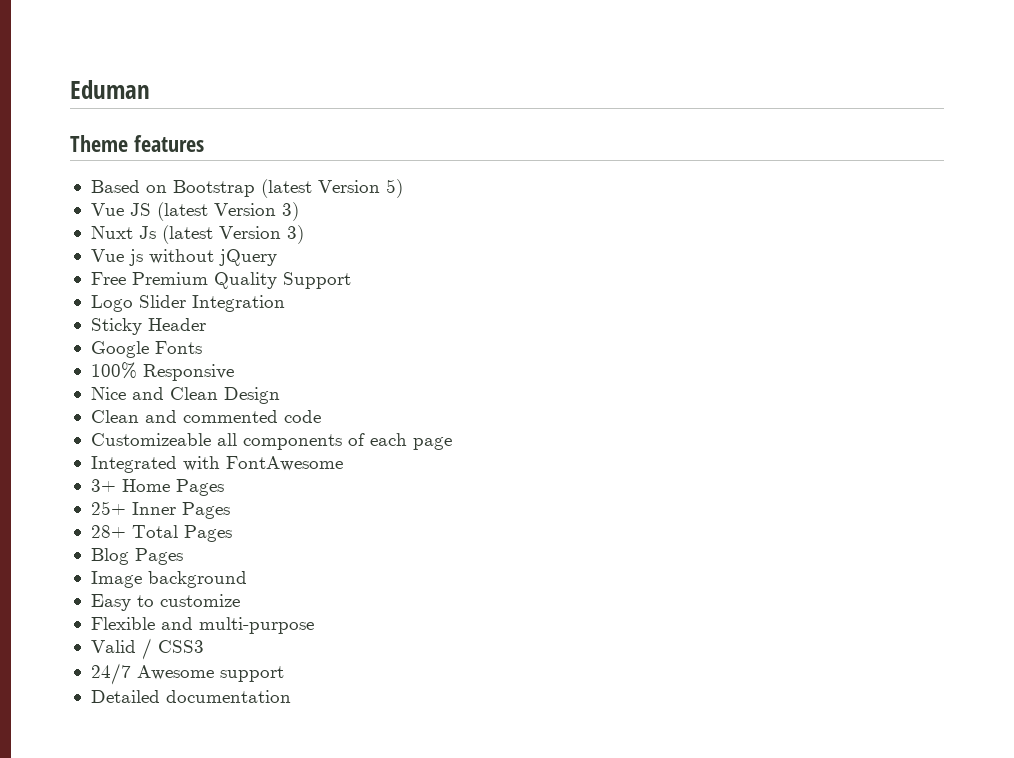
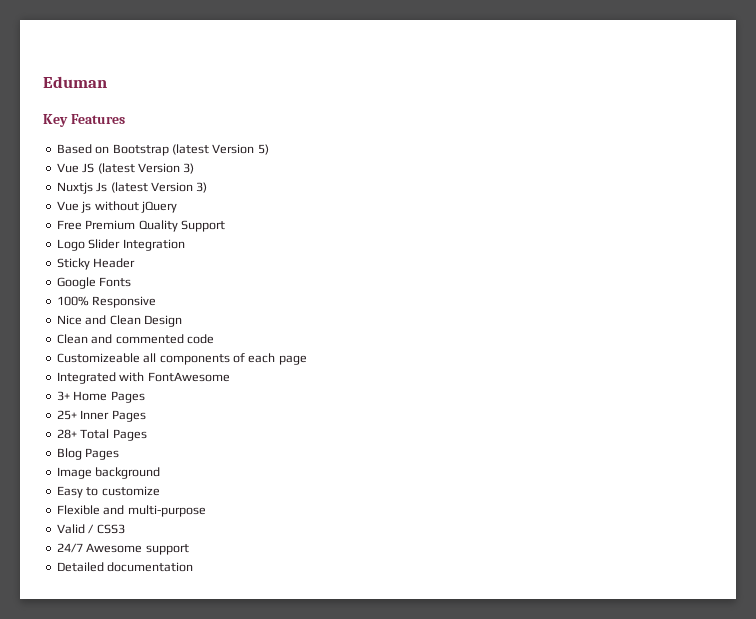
- Theme features
+ Key Features
- Nuxt Js (latest Version 3)
+ Nuxtjs Js (latest Version 3)

